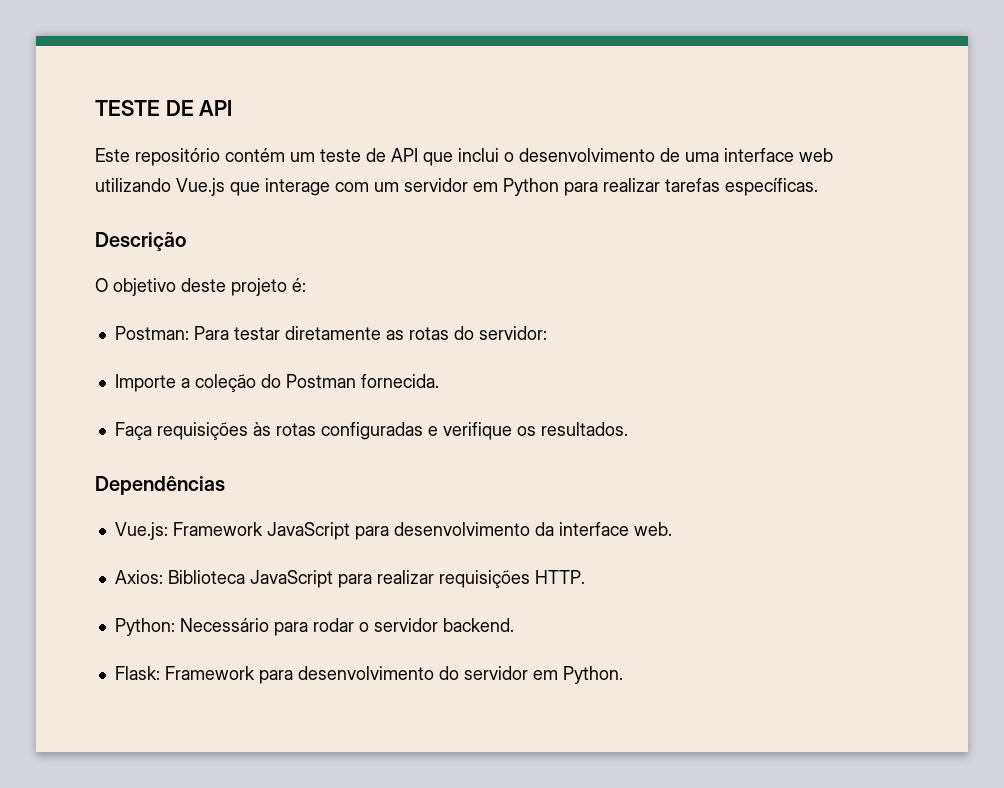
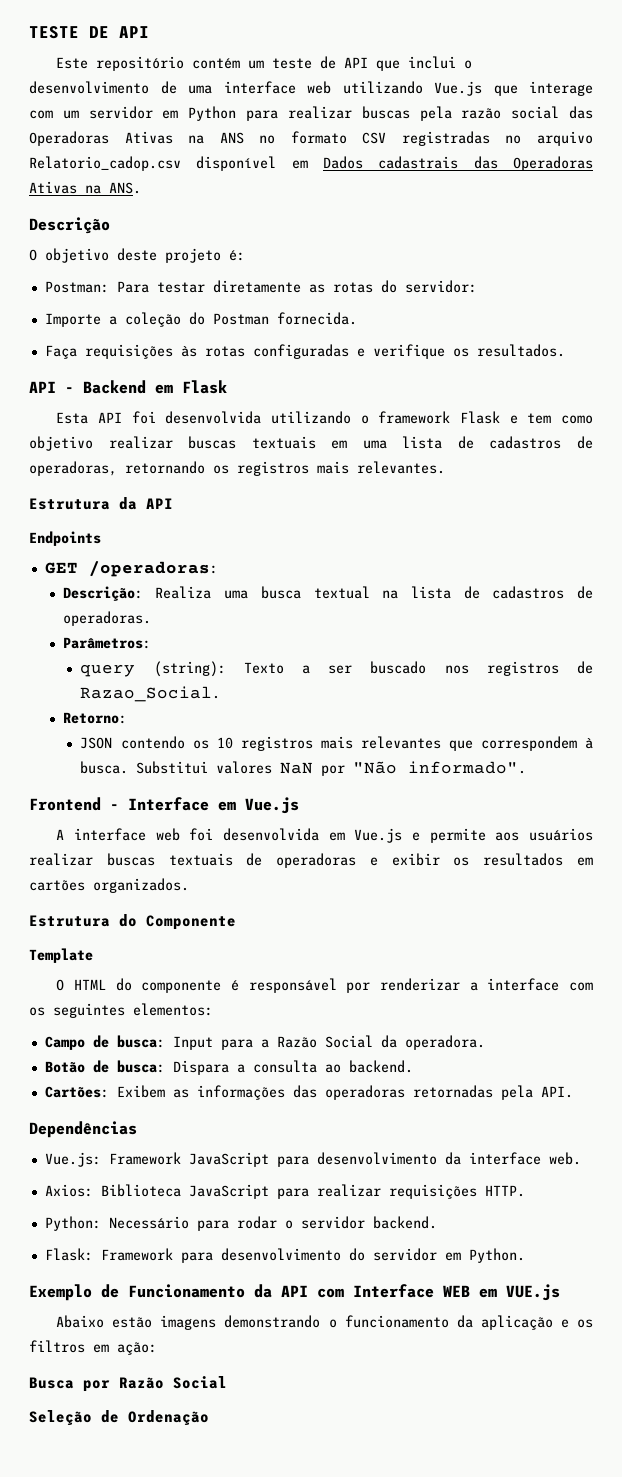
- Este repositório contém um teste de API que inclui o desenvolvimento de uma interface web utilizando Vue.js que interage com um servidor em Python para realizar tarefas específicas.
+ Este repositório contém um teste de API que inclui o desenvolvimento de uma interface web utilizando Vue.js que interage com um servidor em Python para realizar buscas pela razão social das Operadoras Ativas na ANS no formato CSV registradas no arquivo Relatorio_cadop.csv disponível em Dados cadastrais das Operadoras Ativas na ANS.
+ API - Backend em Flask
+ Esta API foi desenvolvida utilizando o framework Flask e tem como objetivo realizar buscas textuais em uma lista de cadastros de operadoras, retornando os registros mais relevantes.
+ Estrutura da API
+ Endpoints
+ GET /operadoras:
+ Descrição: Realiza uma busca textual na lista de cadastros de operadoras.
+ Parâmetros:
+ query (string): Texto a ser buscado nos registros de Razao_Social.
+ Retorno:
+ JSON contendo os 10 registros mais relevantes que correspondem à busca. Substitui valores NaN por "Não informado".
+ Frontend - Interface em Vue.js
+ A interface web foi desenvolvida em Vue.js e permite aos usuários realizar buscas textuais de operadoras e exibir os resultados em cartões organizados.
+ Estrutura do Componente
+ Template
+ O HTML do componente é responsável por renderizar a interface com os seguintes elementos:
+ Campo de busca: Input para a Razão Social da operadora.
+ Botão de busca: Dispara a consulta ao backend.
+ Cartões: Exibem as informações das operadoras retornadas pela API.
+ Exemplo de Funcionamento da API com Interface WEB em VUE.js
+ Abaixo estão imagens demonstrando o funcionamento da aplicação e os filtros em ação:
+ Busca por Razão Social
+ Seleção de Ordenação

